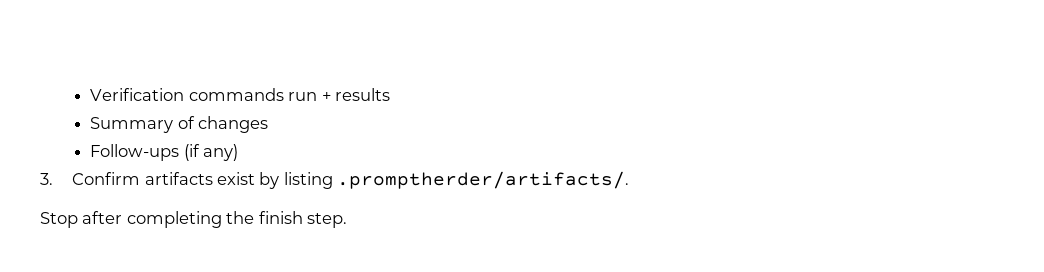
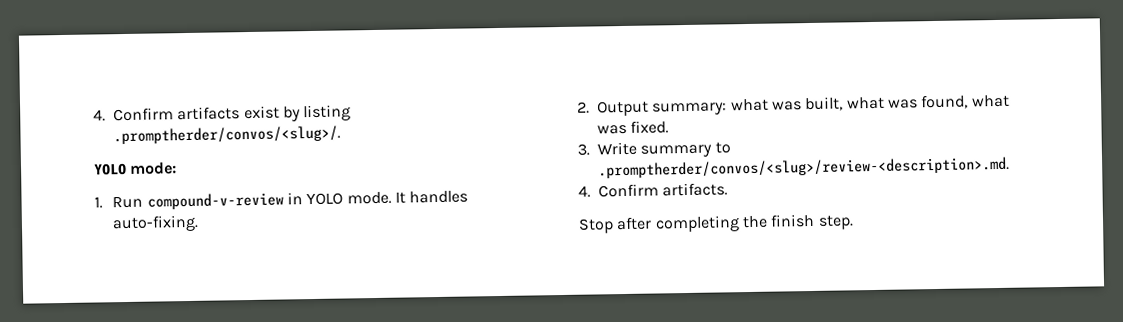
- Verification commands run + results
- Summary of changes
- Follow-ups (if any)
- 3. Confirm artifacts exist by listing .promptherder/artifacts/.
+ 4. Confirm artifacts exist by listing .promptherder/convos/<slug>/.
+ YOLO mode:
+ 1. Run compound-v-review in YOLO mode. It handles auto-fixing.
+ 2. Output summary: what was built, what was found, what was fixed.
+ 3. Write summary to .promptherder/convos/<slug>/review-<description>.md.
+ 4. Confirm artifacts.

